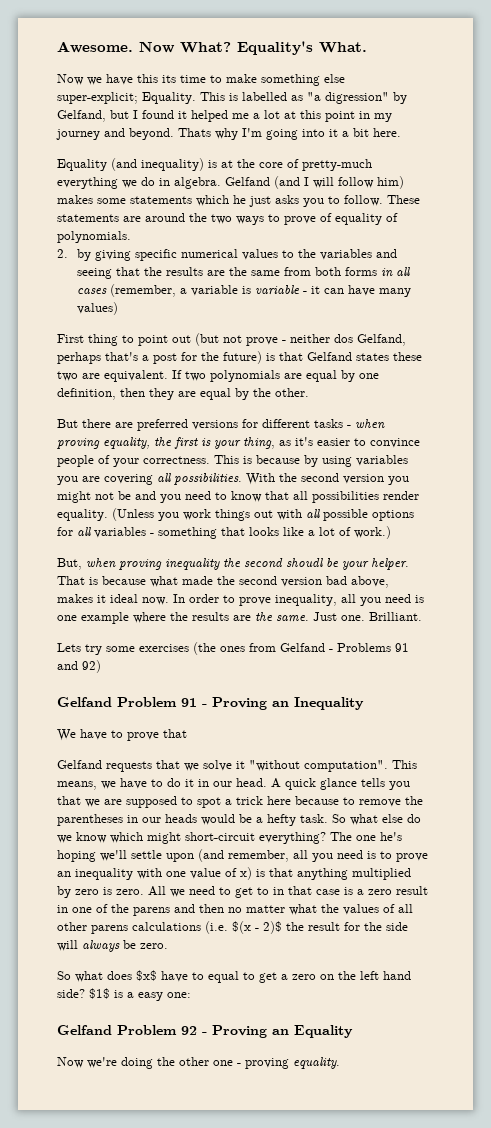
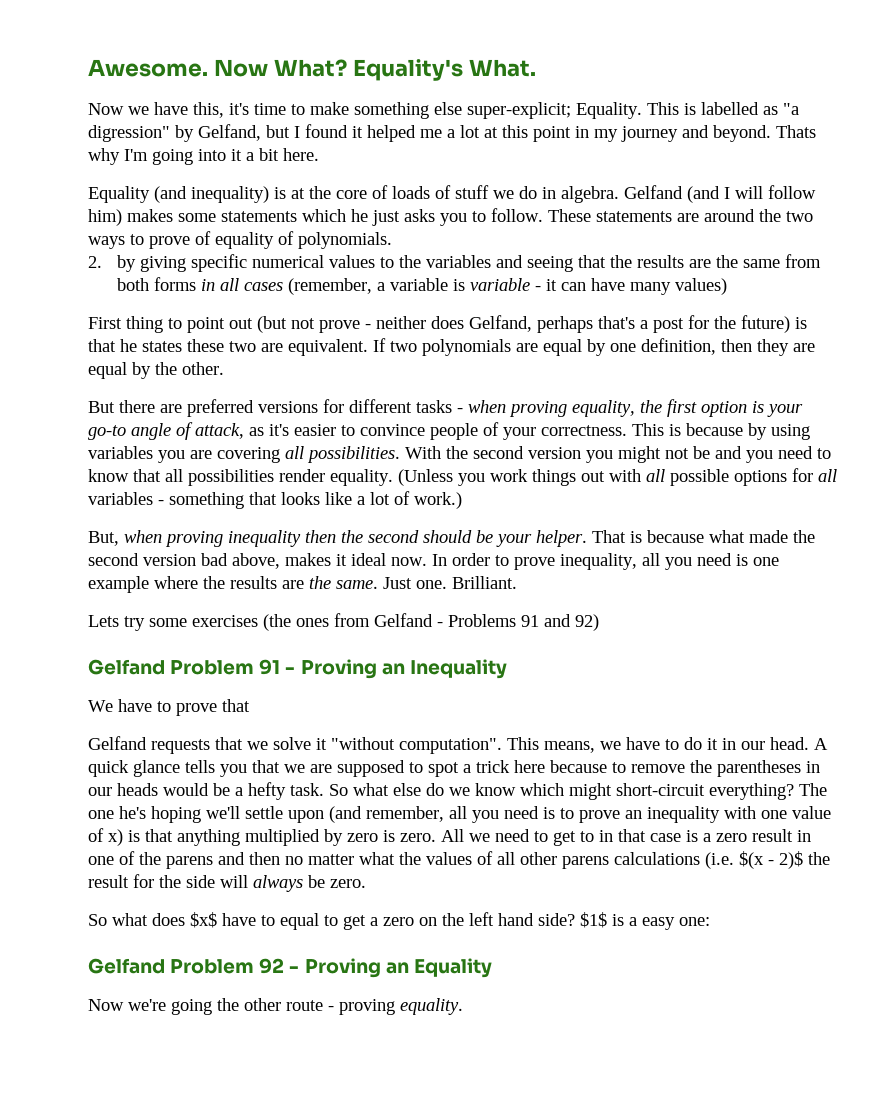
- Now we have this its time to make something else super-explicit; Equality.
+ Now we have this, it's time to make something else super-explicit; Equality.
- Equality (and inequality) is at the core of pretty-much everything we do in algebra.
+ Equality (and inequality) is at the core of loads of stuff we do in algebra.
- First thing to point out (but not prove - neither dos Gelfand, perhaps that's a post for the future) is that Gelfand states these two are equivalent.
+ First thing to point out (but not prove - neither does Gelfand, perhaps that's a post for the future) is that he states these two are equivalent.
- But there are preferred versions for different tasks - when proving equality, the first is your thing, as it's easier to convince people of your correctness.
+ But there are preferred versions for different tasks - when proving equality, the first option is your go-to angle of attack, as it's easier to convince people of your correctness.
- But, when proving inequality the second shoudl be your helper.
+ But, when proving inequality then the second should be your helper.
- Now we're doing the other one - proving equality.
+ Now we're going the other route - proving equality.

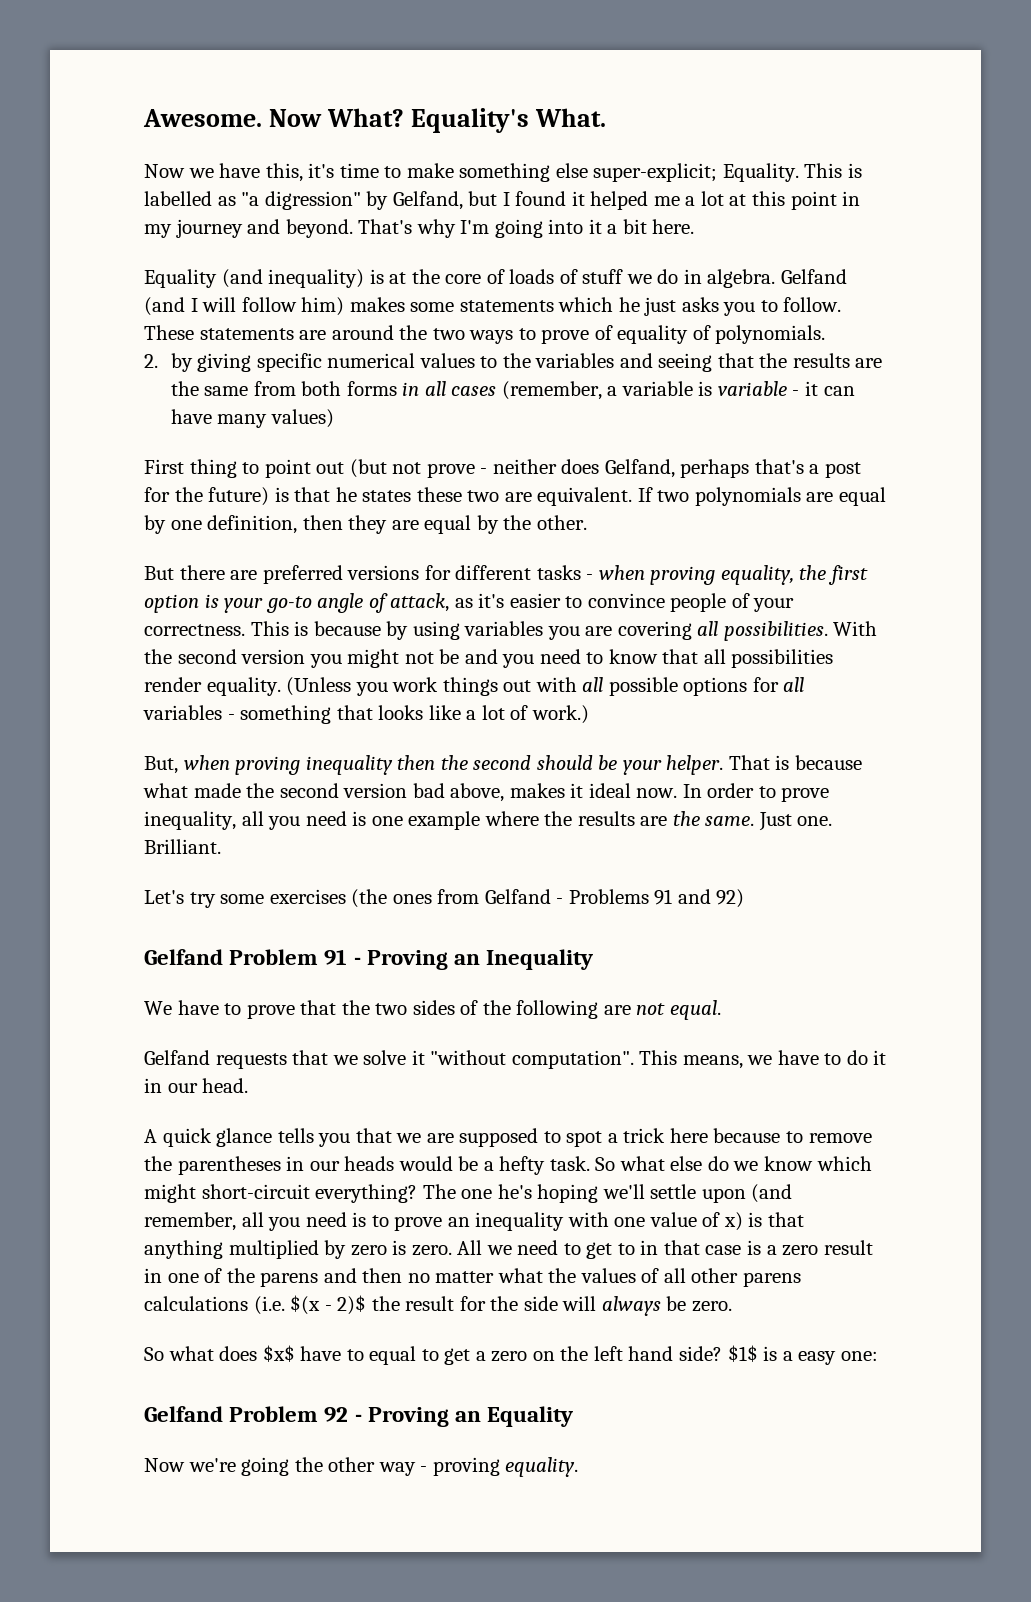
- Thats why I'm going into it a bit here.
+ That's why I'm going into it a bit here.
- Lets try some exercises (the ones from Gelfand - Problems 91 and 92)
+ Let's try some exercises (the ones from Gelfand - Problems 91 and 92)
- We have to prove that
+ We have to prove that the two sides of the following are not equal.
- This means, we have to do it in our head. A quick glance tells you that we are supposed to spot a trick here because to remove the parentheses in our heads would be a hefty task.
+ This means, we have to do it in our head.
+ A quick glance tells you that we are supposed to spot a trick here because to remove the parentheses in our heads would be a hefty task.
- Now we're going the other route - proving equality.
+ Now we're going the other way - proving equality.

